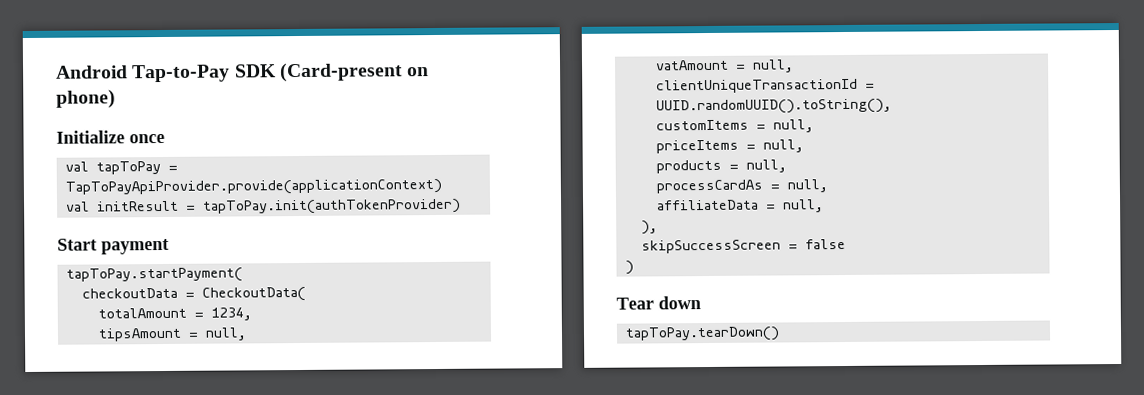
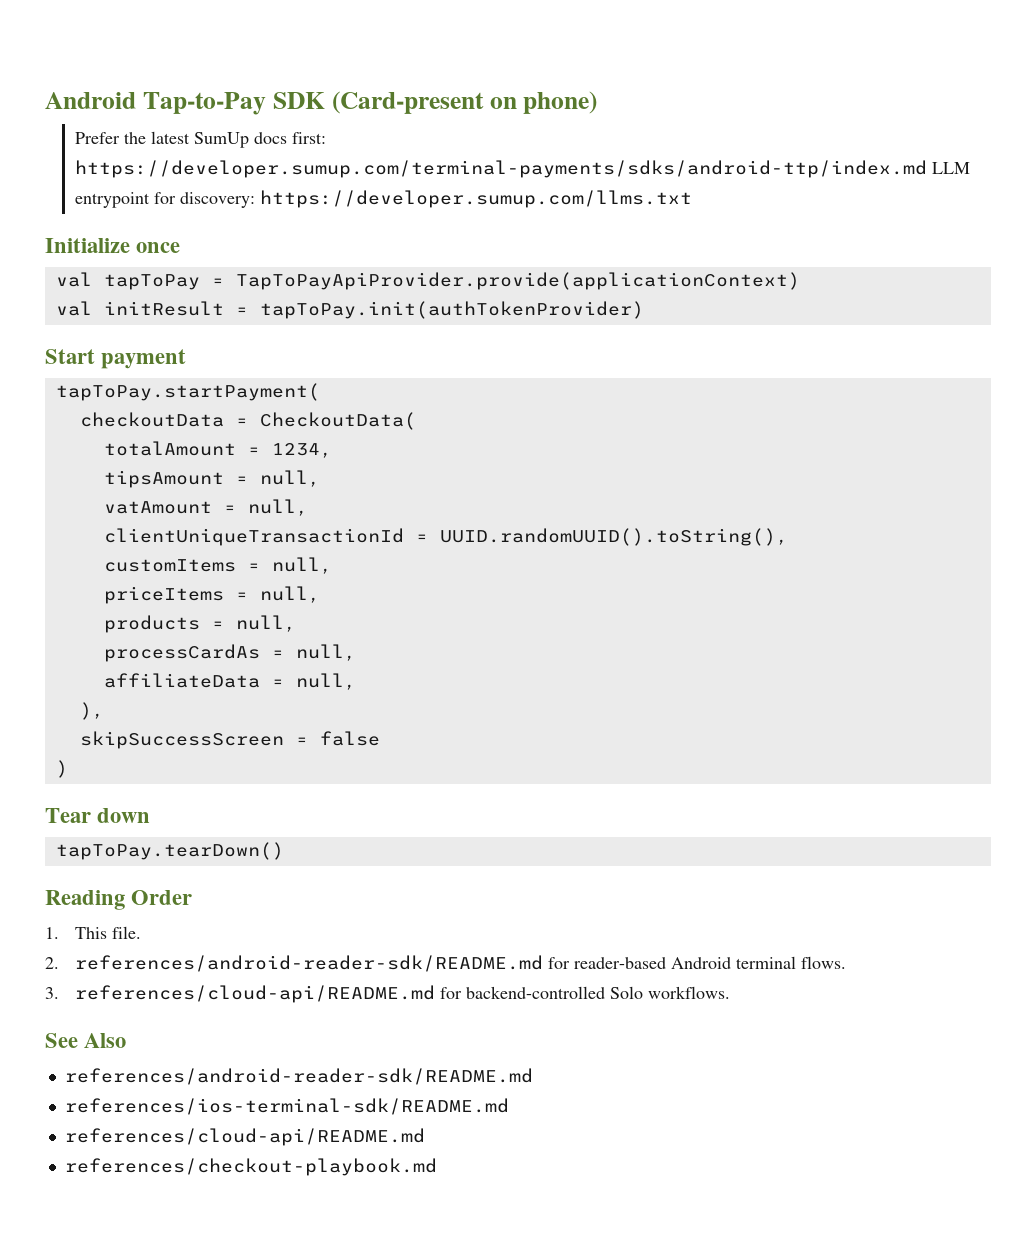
+ Prefer the latest SumUp docs first: https://developer.sumup.com/terminal-payments/sdks/android-ttp/index.md LLM entrypoint for discovery: https://developer.sumup.com/llms.txt
+ Reading Order
+ 1. This file.
+ 2. references/android-reader-sdk/README.md for reader-based Android terminal flows.
+ 3. references/cloud-api/README.md for backend-controlled Solo workflows.
+ See Also
+ references/android-reader-sdk/README.md
+ references/ios-terminal-sdk/README.md
+ references/cloud-api/README.md
+ references/checkout-playbook.md

